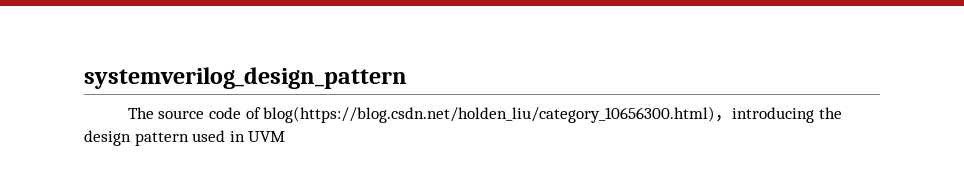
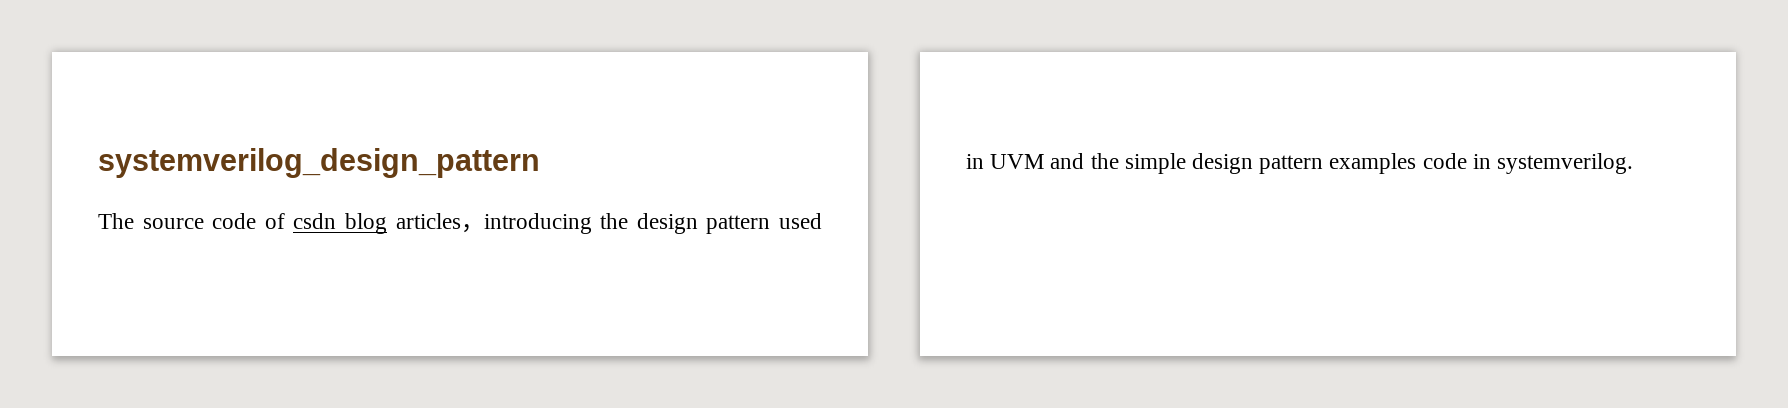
- The source code of blog(https://blog.csdn.net/holden_liu/category_10656300.html)，introducing the design pattern used in UVM
+ The source code of csdn blog articles，introducing the design pattern used in UVM and the simple design pattern examples code in systemverilog.

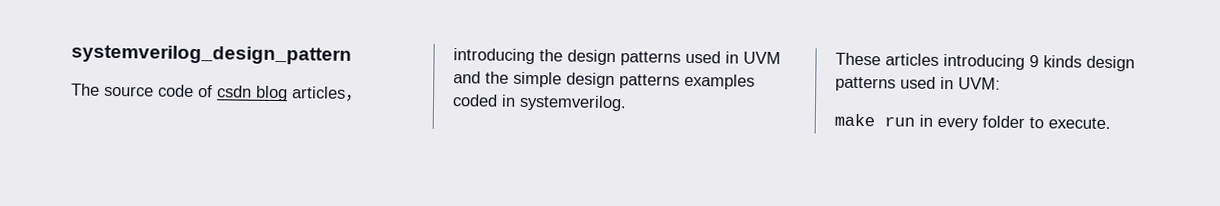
- The source code of csdn blog articles，introducing the design pattern used in UVM and the simple design pattern examples code in systemverilog.
+ The source code of csdn blog articles，introducing the design patterns used in UVM and the simple design patterns examples coded in systemverilog.
+ These articles introducing 9 kinds design patterns used in UVM:
+ make run in every folder to execute.

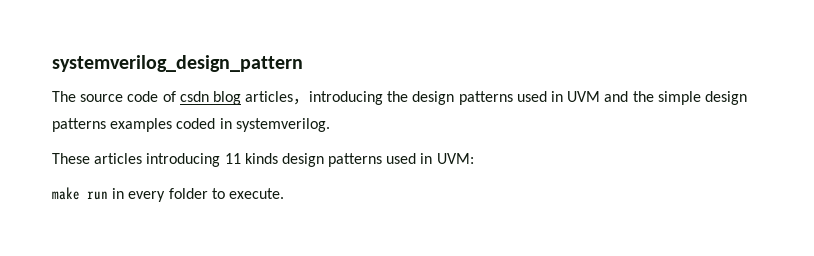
- These articles introducing 9 kinds design patterns used in UVM:
+ These articles introducing 11 kinds design patterns used in UVM:

